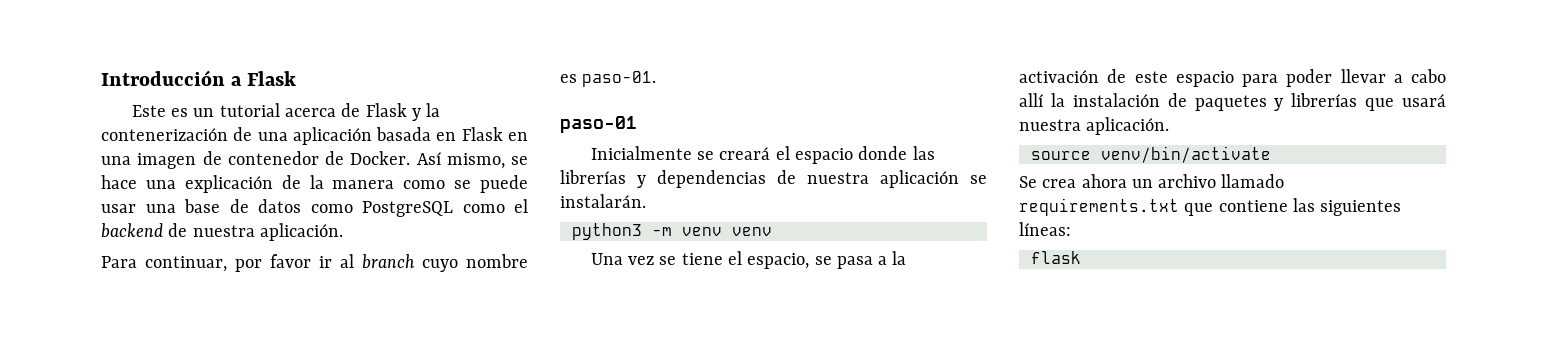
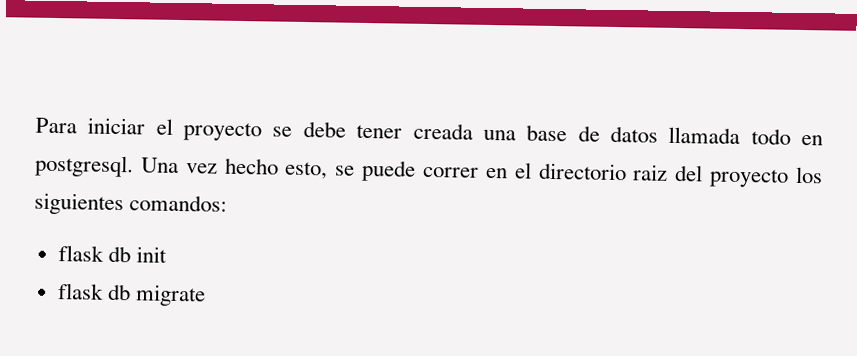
- Introducción a Flask
- Este es un tutorial acerca de Flask y la contenerización de una aplicación basada en Flask en una imagen de contenedor de Docker. Así mismo, se hace una explicación de la manera como se puede usar una base de datos como PostgreSQL como el backend de nuestra aplicación.
- Para continuar, por favor ir al branch cuyo nombre es paso-01.
- paso-01
- Inicialmente se creará el espacio donde las librerías y dependencias de nuestra aplicación se instalarán.
- python3 -m venv venv
- Una vez se tiene el espacio, se pasa a la activación de este espacio para poder llevar a cabo allí la instalación de paquetes y librerías que usará nuestra aplicación.
- source venv/bin/activate
- Se crea ahora un archivo llamado requirements.txt que contiene las siguientes líneas:
- flask
+ Para iniciar el proyecto se debe tener creada una base de datos llamada todo en postgresql. Una vez hecho esto, se puede correr en el directorio raiz del proyecto los siguientes comandos:
+ flask db init
+ flask db migrate

